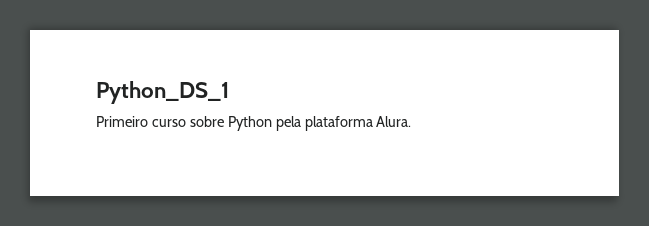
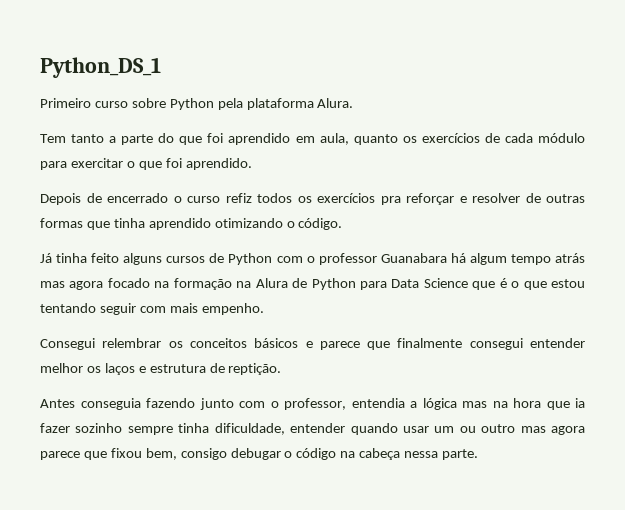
+ Tem tanto a parte do que foi aprendido em aula, quanto os exercícios de cada módulo para exercitar o que foi aprendido.
+ Depois de encerrado o curso refiz todos os exercícios pra reforçar e resolver de outras formas que tinha aprendido otimizando o código.
+ Já tinha feito alguns cursos de Python com o professor Guanabara há algum tempo atrás mas agora focado na formação na Alura de Python para Data Science que é o que estou tentando seguir com mais empenho.
+ Consegui relembrar os conceitos básicos e parece que finalmente consegui entender melhor os laços e estrutura de reptição.
+ Antes conseguia fazendo junto com o professor, entendia a lógica mas na hora que ia fazer sozinho sempre tinha dificuldade, entender quando usar um ou outro mas agora parece que fixou bem, consigo debugar o código na cabeça nessa parte.

